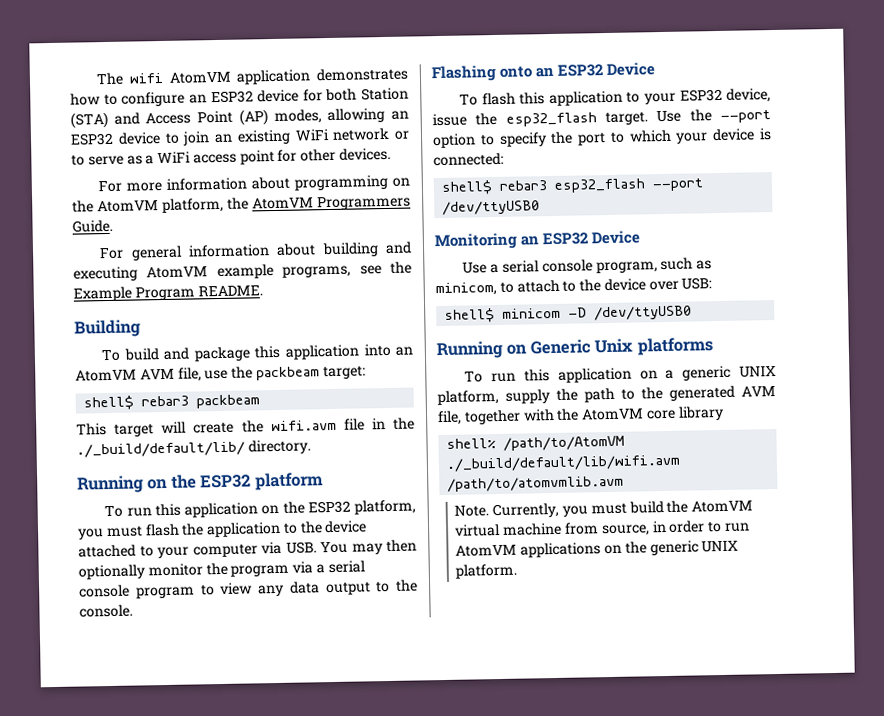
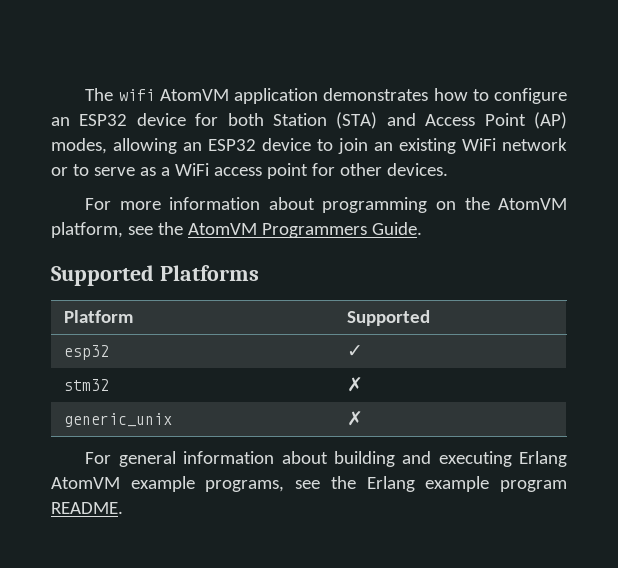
- For more information about programming on the AtomVM platform, the AtomVM Programmers Guide.
+ For more information about programming on the AtomVM platform, see the AtomVM Programmers Guide.
+ Supported Platforms
+ Platform | Supported
+ esp32 | ✓
+ stm32 | ✗
+ generic_unix | ✗
- For general information about building and executing AtomVM example programs, see the Example Program README.
- Building
- To build and package this application into an AtomVM AVM file, use the packbeam target:
- shell$ rebar3 packbeam
- This target will create the wifi.avm file in the ./_build/default/lib/ directory.
- Running on the ESP32 platform
- To run this application on the ESP32 platform, you must flash the application to the device attached to your computer via USB. You may then optionally monitor the program via a serial console program to view any data output to the console.
- Flashing onto an ESP32 Device
- To flash this application to your ESP32 device, issue the esp32_flash target. Use the --port option to specify the port to which your device is connected:
- shell$ rebar3 esp32_flash --port /dev/ttyUSB0
- Monitoring an ESP32 Device
- Use a serial console program, such as minicom, to attach to the device over USB:
- shell$ minicom -D /dev/ttyUSB0
- Running on Generic Unix platforms
- To run this application on a generic UNIX platform, supply the path to the generated AVM file, together with the AtomVM core library
- shell% /path/to/AtomVM ./_build/default/lib/wifi.avm /path/to/atomvmlib.avm
- Note. Currently, you must build the AtomVM virtual machine from source, in order to run AtomVM applications on the generic UNIX platform.
+ For general information about building and executing Erlang AtomVM example programs, see the Erlang example program README.

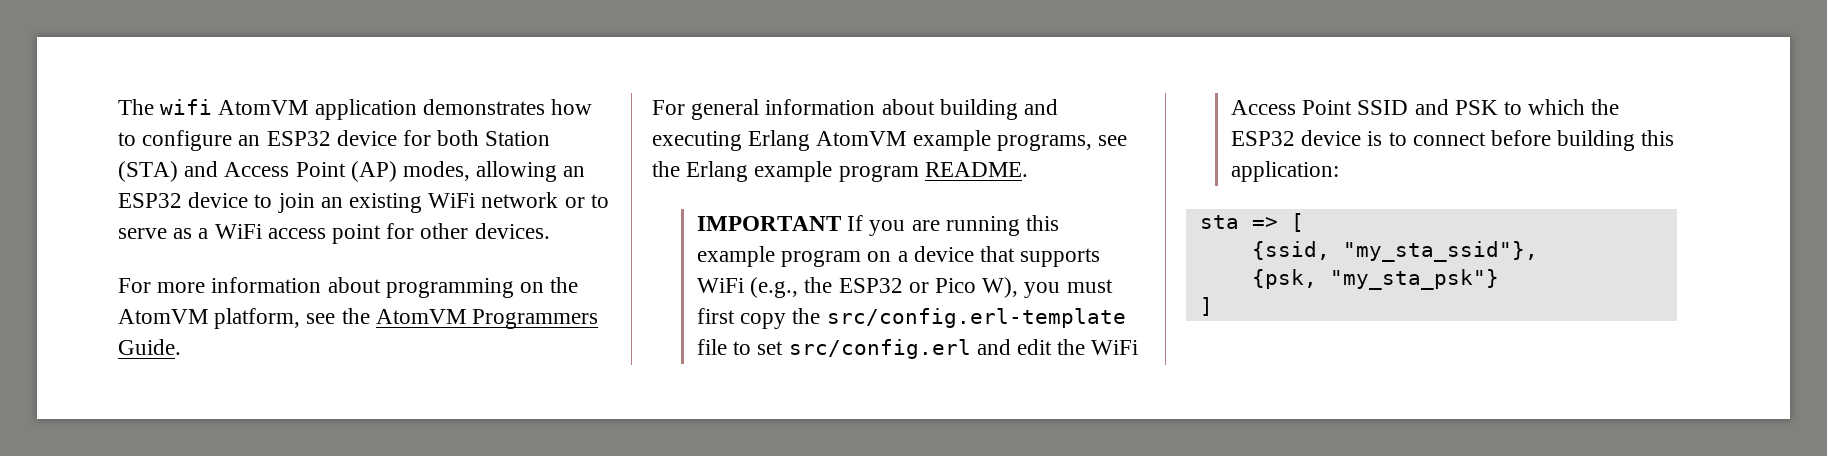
- Supported Platforms
- Platform | Supported
- esp32 | ✓
- stm32 | ✗
- generic_unix | ✗
+ IMPORTANT If you are running this example program on a device that supports WiFi (e.g., the ESP32 or Pico W), you must first copy the src/config.erl-template file to set src/config.erl and edit the WiFi Access Point SSID and PSK to which the ESP32 device is to connect before building this application:
+ sta => [
+ {ssid, "my_sta_ssid"},
+ {psk, "my_sta_psk"}
+ ]

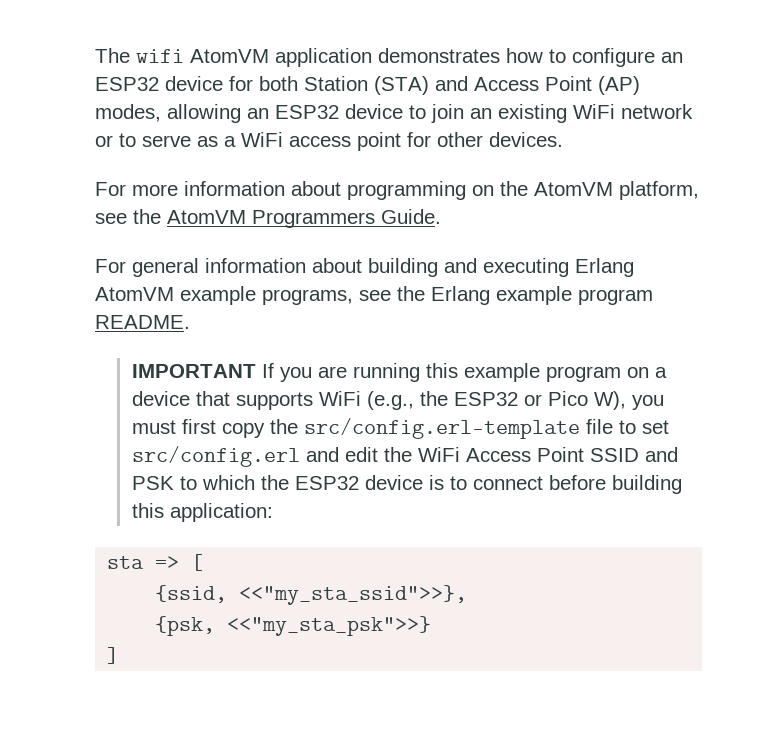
- {ssid, "my_sta_ssid"},
+ {ssid, <<"my_sta_ssid">>},
- {psk, "my_sta_psk"}
+ {psk, <<"my_sta_psk">>}

